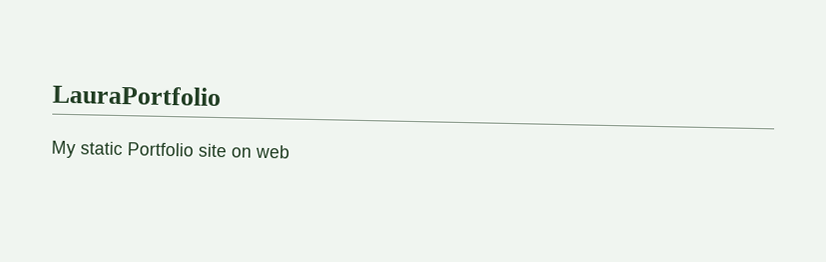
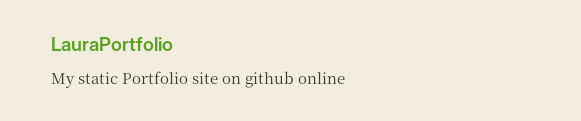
- My static Portfolio site on web
+ My static Portfolio site on github online

